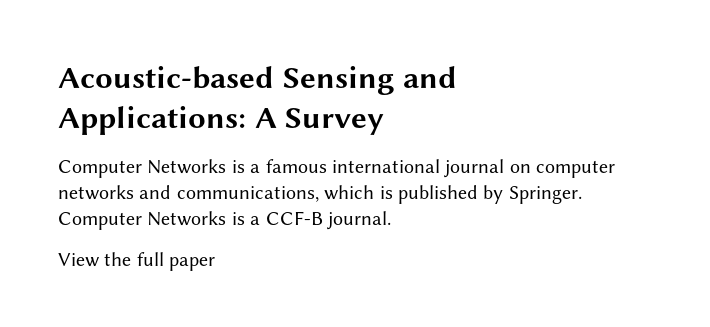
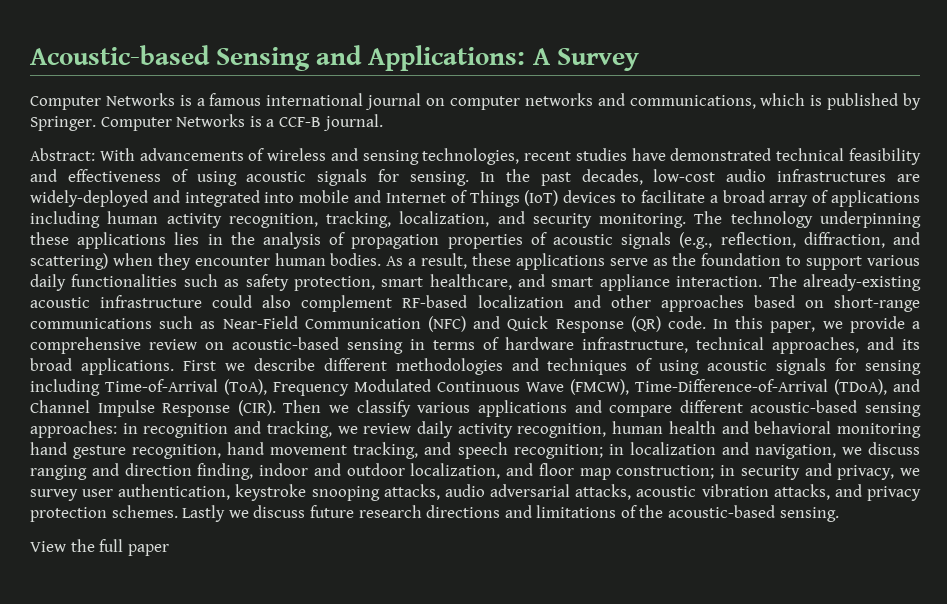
+ Abstract: With advancements of wireless and sensing technologies, recent studies have demonstrated technical feasibility and effectiveness of using acoustic signals for sensing. In the past decades, low-cost audio infrastructures are widely-deployed and integrated into mobile and Internet of Things (IoT) devices to facilitate a broad array of applications including human activity recognition, tracking, localization, and security monitoring. The technology underpinning these applications lies in the analysis of propagation properties of acoustic signals (e.g., reflection, diffraction, and scattering) when they encounter human bodies. As a result, these applications serve as the foundation to support various daily functionalities such as safety protection, smart healthcare, and smart appliance interaction. The already-existing acoustic infrastructure could also complement RF-based localization and other approaches based on short-range communications such as Near-Field Communication (NFC) and Quick Response (QR) code. In this paper, we provide a comprehensive review on acoustic-based sensing in terms of hardware infrastructure, technical approaches, and its broad applications. First we describe different methodologies and techniques of using acoustic signals for sensing including Time-of-Arrival (ToA), Frequency Modulated Continuous Wave (FMCW), Time-Difference-of-Arrival (TDoA), and Channel Impulse Response (CIR). Then we classify various applications and compare different acoustic-based sensing approaches: in recognition and tracking, we review daily activity recognition, human health and behavioral monitoring hand gesture recognition, hand movement tracking, and speech recognition; in localization and navigation, we discuss ranging and direction finding, indoor and outdoor localization, and floor map construction; in security and privacy, we survey user authentication, keystroke snooping attacks, audio adversarial attacks, acoustic vibration attacks, and privacy protection schemes. Lastly we discuss future research directions and limitations of the acoustic-based sensing.

